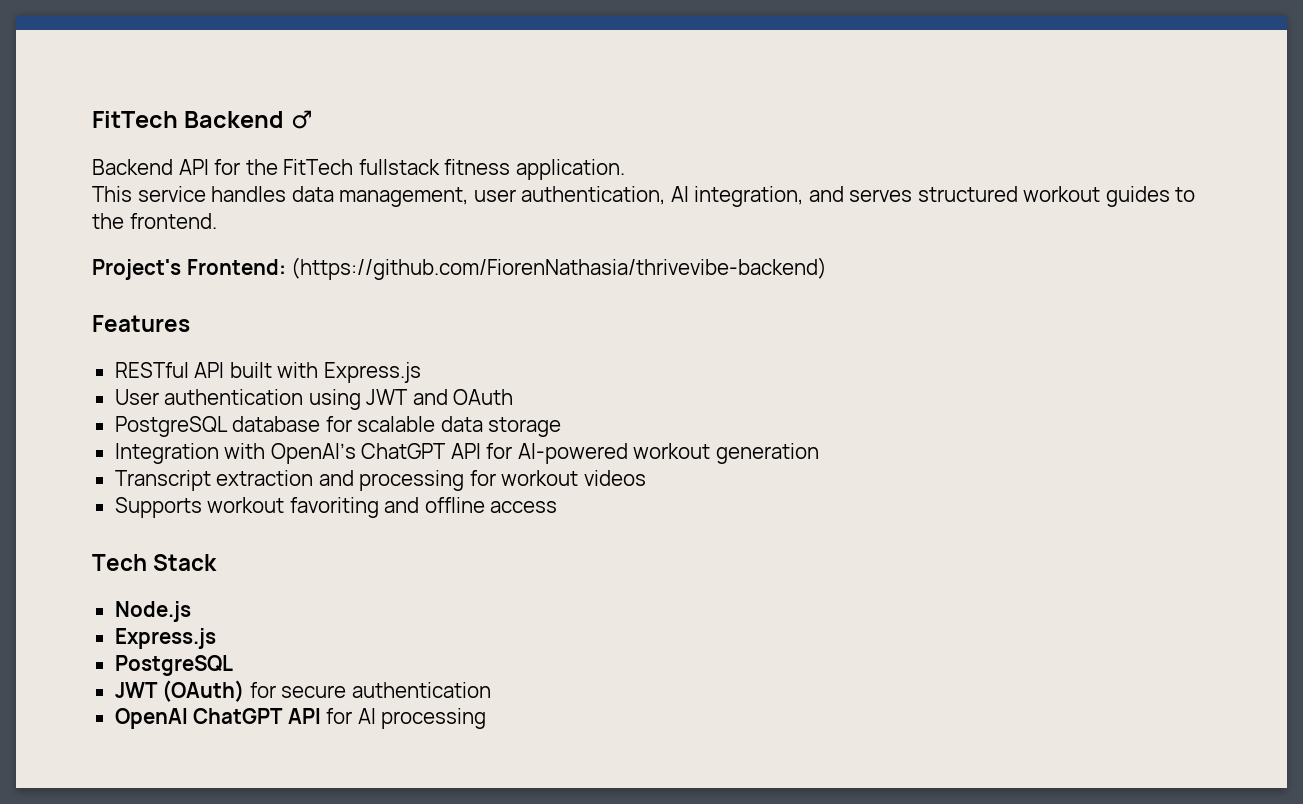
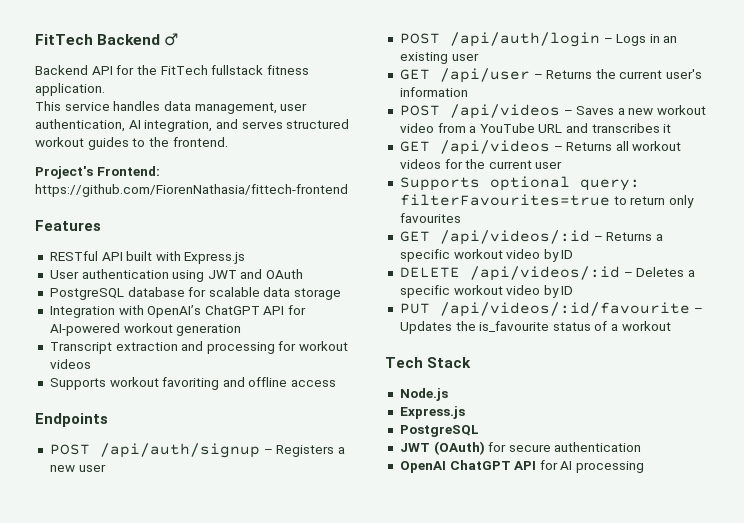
- Project's Frontend: (https://github.com/FiorenNathasia/thrivevibe-backend)
+ Project's Frontend: https://github.com/FiorenNathasia/fittech-frontend
+ Endpoints
+ POST /api/auth/signup – Registers a new user
+ POST /api/auth/login – Logs in an existing user
+ GET /api/user – Returns the current user's information
+ POST /api/videos – Saves a new workout video from a YouTube URL and transcribes it
+ GET /api/videos – Returns all workout videos for the current user
+ Supports optional query: filterFavourites=true to return only favourites
+ GET /api/videos/:id – Returns a specific workout video by ID
+ DELETE /api/videos/:id – Deletes a specific workout video by ID
+ PUT /api/videos/:id/favourite – Updates the is_favourite status of a workout

